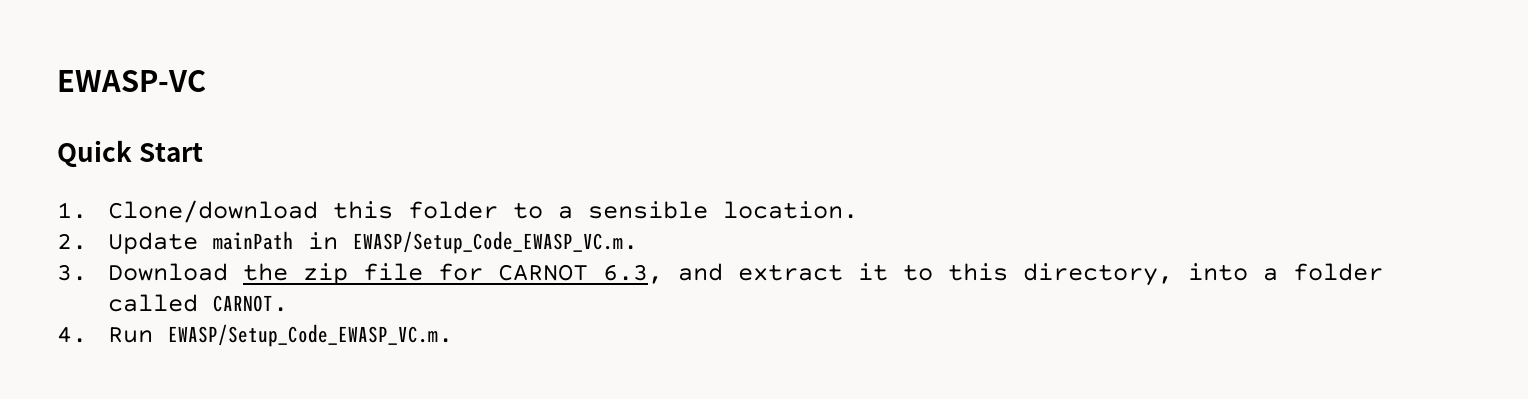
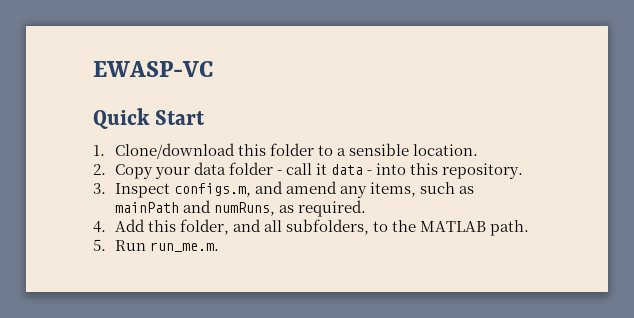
- 2. Update mainPath in EWASP/Setup_Code_EWASP_VC.m.
- 3. Download the zip file for CARNOT 6.3, and extract it to this directory, into a folder called CARNOT.
- 4. Run EWASP/Setup_Code_EWASP_VC.m.
+ 2. Copy your data folder - call it data - into this repository.
+ 3. Inspect configs.m, and amend any items, such as mainPath and numRuns, as required.
+ 4. Add this folder, and all subfolders, to the MATLAB path.
+ 5. Run run_me.m.

